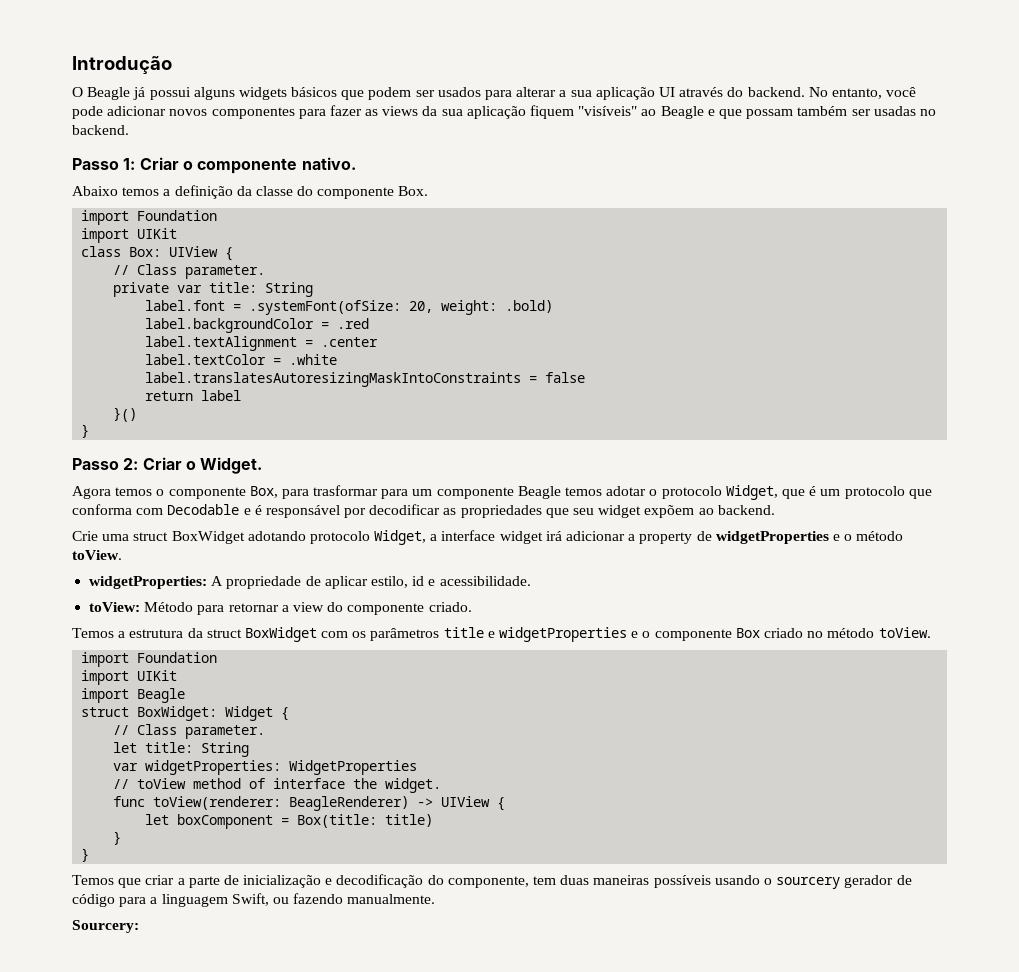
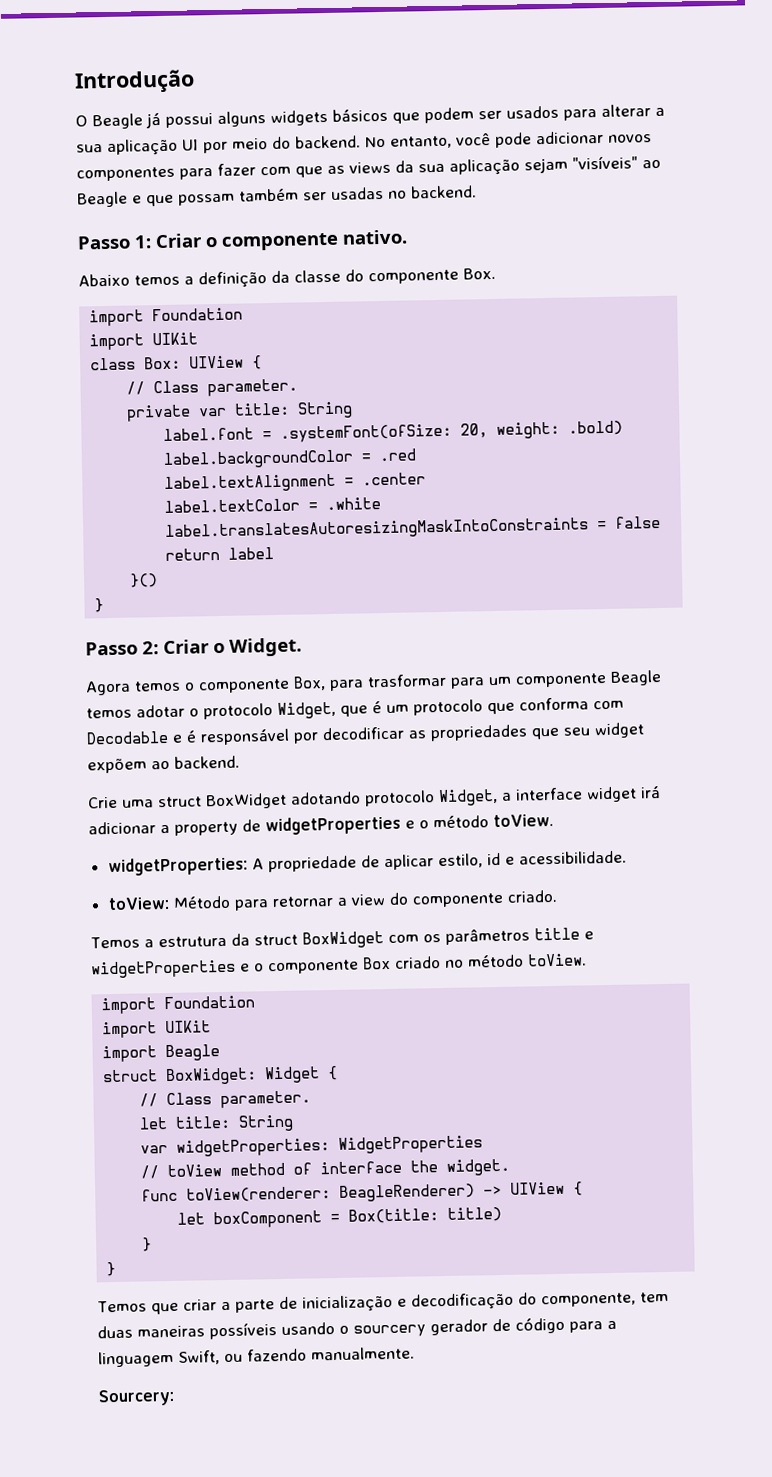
- O Beagle já possui alguns widgets básicos que podem ser usados para alterar a sua aplicação UI através do backend.
+ O Beagle já possui alguns widgets básicos que podem ser usados para alterar a sua aplicação UI por meio do backend.
- No entanto, você pode adicionar novos componentes para fazer as views da sua aplicação fiquem "visíveis" ao Beagle e que possam também ser usadas no backend.
+ No entanto, você pode adicionar novos componentes para fazer com que as views da sua aplicação sejam "visíveis" ao Beagle e que possam também ser usadas no backend.

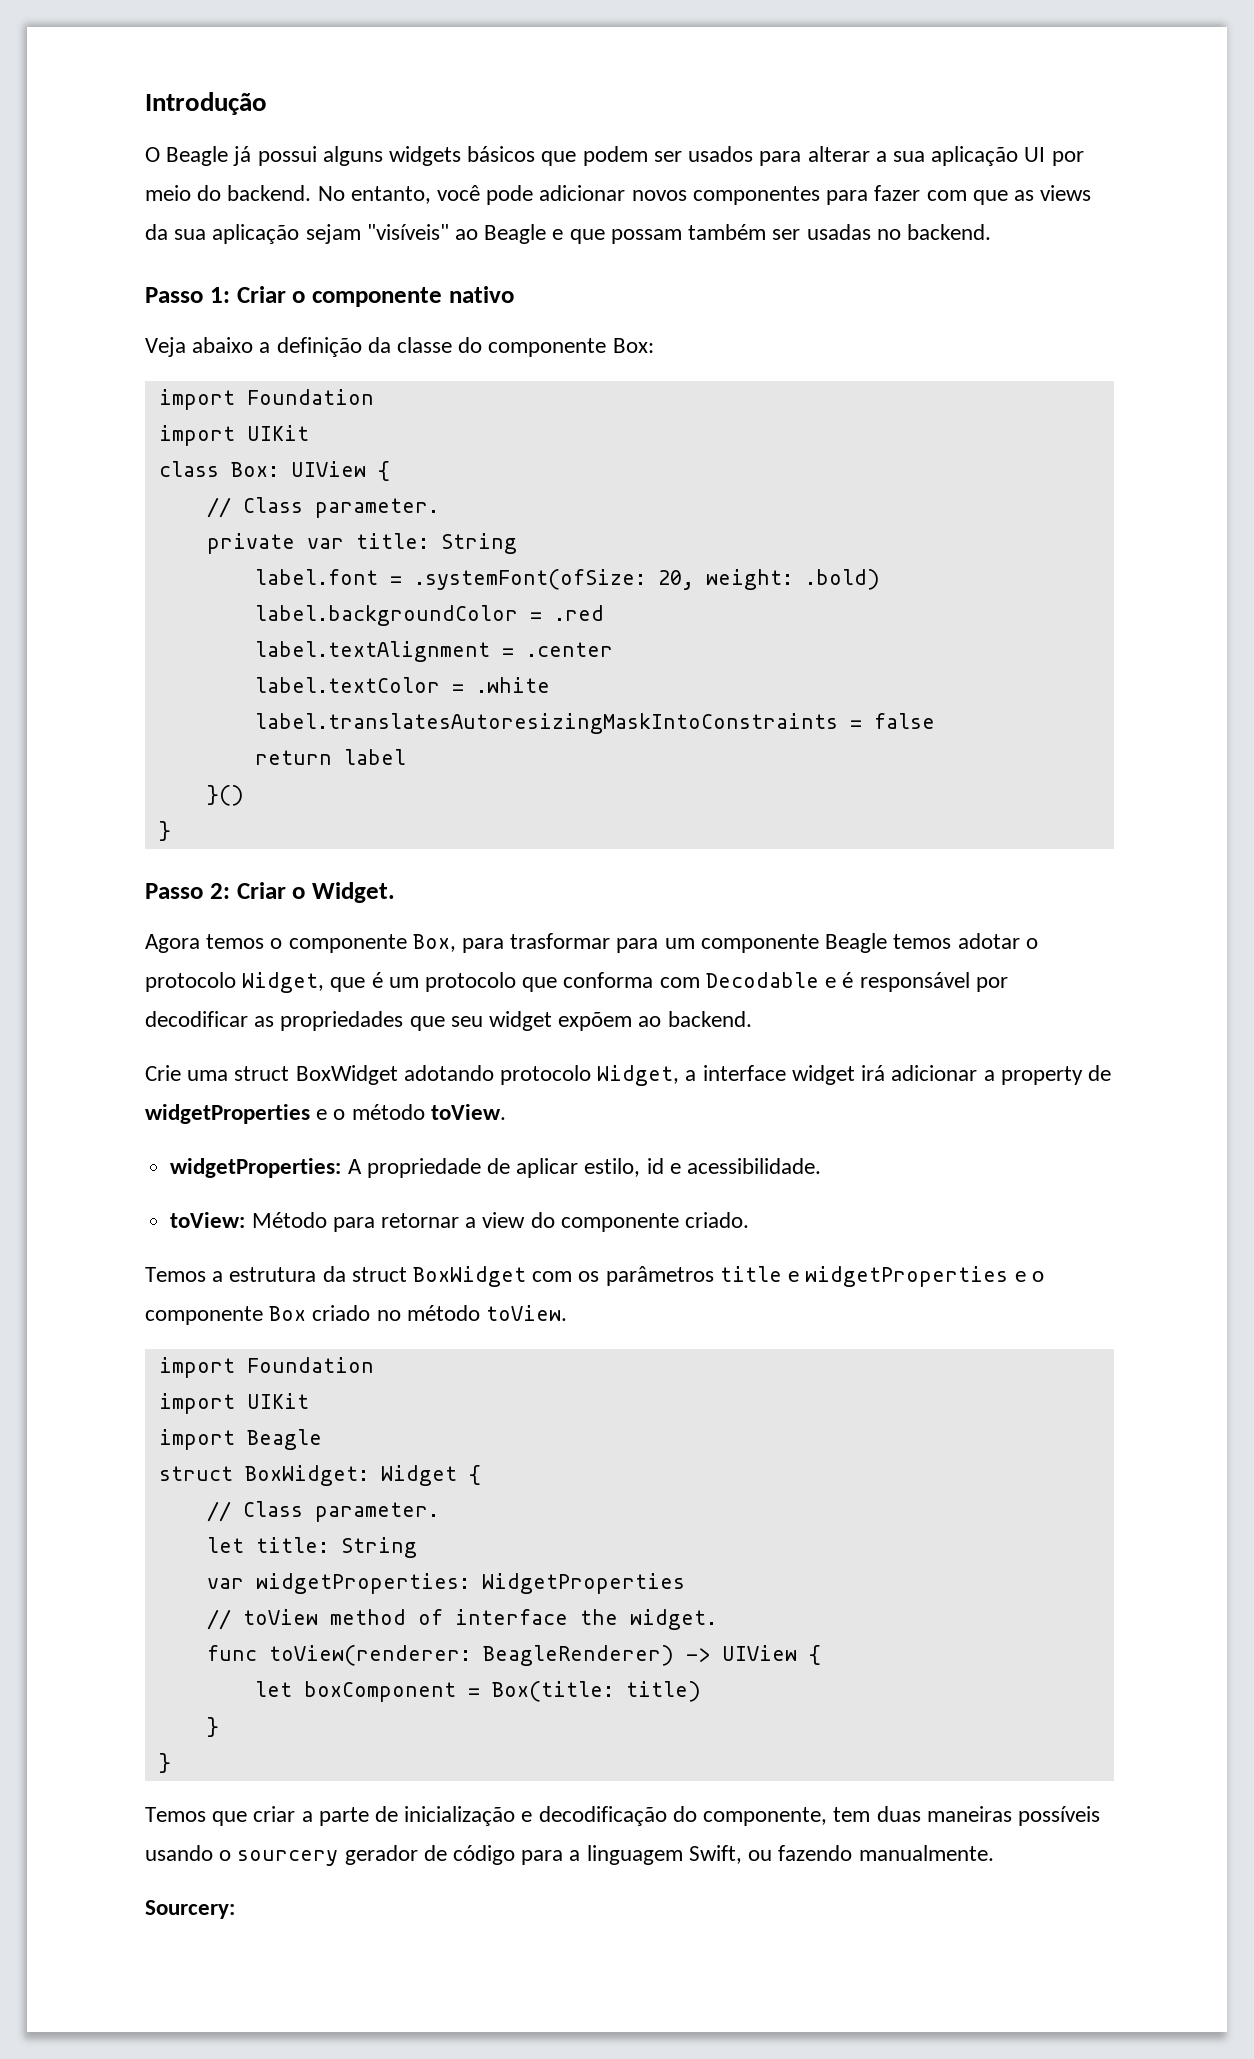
- Passo 1: Criar o componente nativo.
- Abaixo temos a definição da classe do componente Box.
+ Passo 1: Criar o componente nativo
+ Veja abaixo a definição da classe do componente Box:

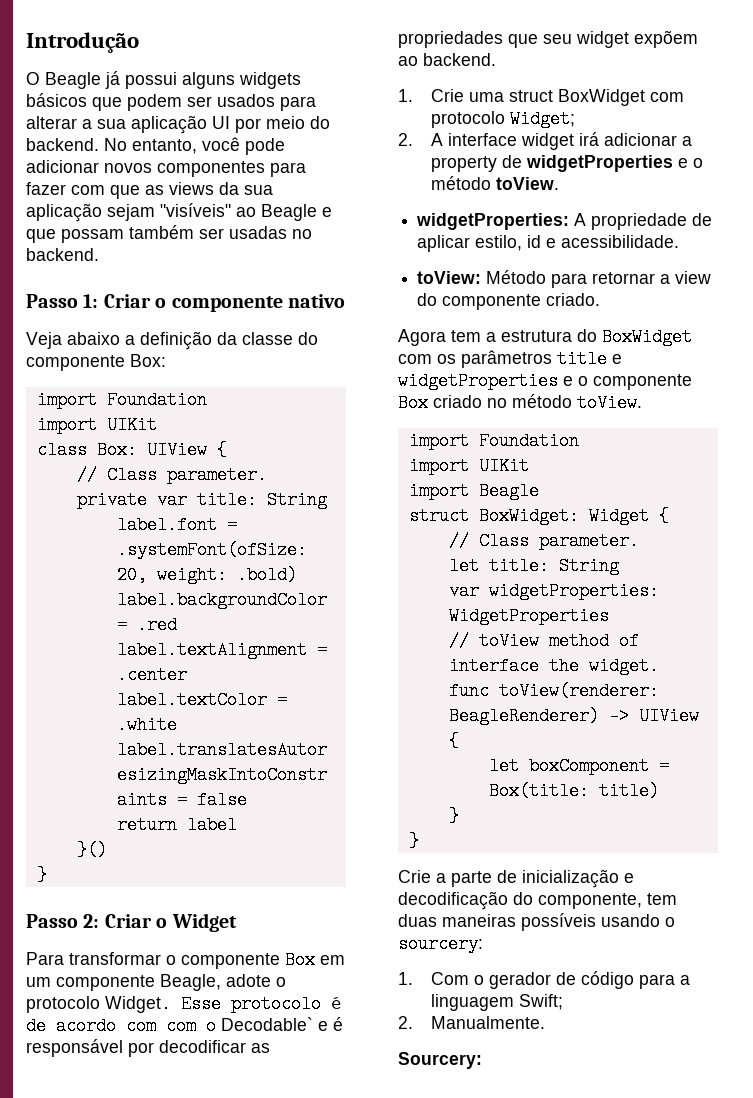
- Passo 2: Criar o Widget.
- Agora temos o componente Box, para trasformar para um componente Beagle temos adotar o protocolo Widget, que é um protocolo que conforma com Decodable e é responsável por decodificar as propriedades que seu widget expõem ao backend.
+ Passo 2: Criar o Widget
+ Para transformar o componente Box em um componente Beagle, adote o protocolo Widget. Esse protocolo é de acordo com com o Decodable` e é responsável por decodificar as propriedades que seu widget expõem ao backend.
- Crie uma struct BoxWidget adotando protocolo Widget, a interface widget irá adicionar a property de widgetProperties e o método toView.
+ 1. Crie uma struct BoxWidget com protocolo Widget;
+ 2. A interface widget irá adicionar a property de widgetProperties e o método toView.
- Temos a estrutura da struct BoxWidget com os parâmetros title e widgetProperties e o componente Box criado no método toView.
+ Agora tem a estrutura do BoxWidget com os parâmetros title e widgetProperties e o componente Box criado no método toView.
- Temos que criar a parte de inicialização e decodificação do componente, tem duas maneiras possíveis usando o sourcery gerador de código para a linguagem Swift, ou fazendo manualmente.
+ Crie a parte de inicialização e decodificação do componente, tem duas maneiras possíveis usando o sourcery:
+ 1. Com o gerador de código para a linguagem Swift;
+ 2. Manualmente.

